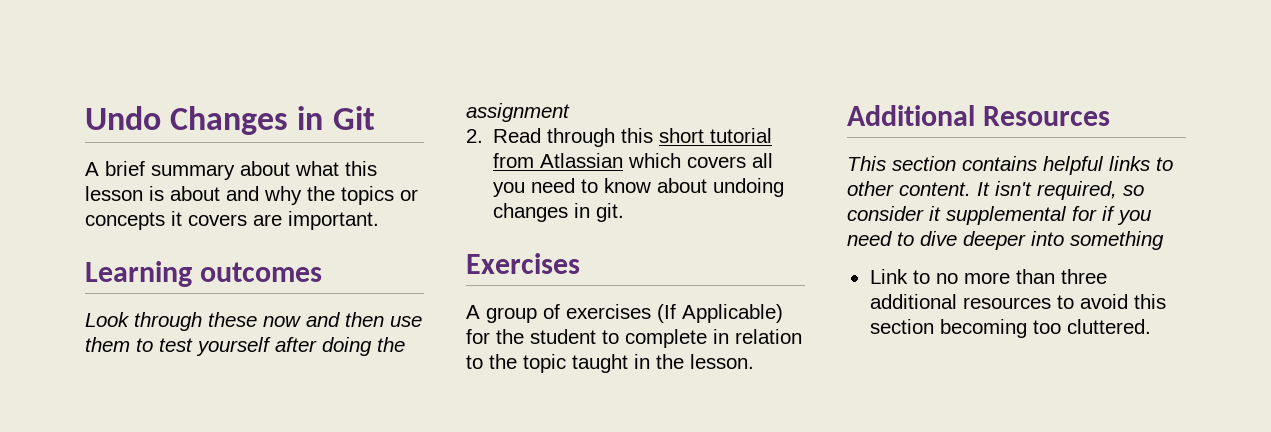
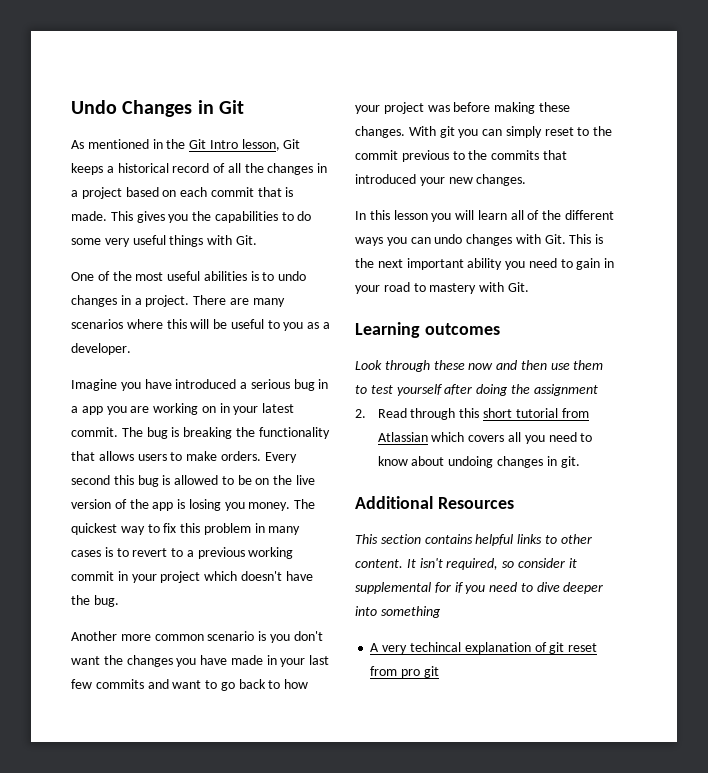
- A brief summary about what this lesson is about and why the topics or concepts it covers are important.
+ As mentioned in the Git Intro lesson, Git keeps a historical record of all the changes in a project based on each commit that is made. This gives you the capabilities to do some very useful things with Git.
+ One of the most useful abilities is to undo changes in a project. There are many scenarios where this will be useful to you as a developer.
+ Imagine you have introduced a serious bug in a app you are working on in your latest commit. The bug is breaking the functionality that allows users to make orders. Every second this bug is allowed to be on the live version of the app is losing you money. The quickest way to fix this problem in many cases is to revert to a previous working commit in your project which doesn't have the bug.
+ Another more common scenario is you don't want the changes you have made in your last few commits and want to go back to how your project was before making these changes. With git you can simply reset to the commit previous to the commits that introduced your new changes.
+ In this lesson you will learn all of the different ways you can undo changes with Git. This is the next important ability you need to gain in your road to mastery with Git.
- Exercises
- A group of exercises (If Applicable) for the student to complete in relation to the topic taught in the lesson.
- Link to no more than three additional resources to avoid this section becoming too cluttered.
+ A very techincal explanation of git reset from pro git

